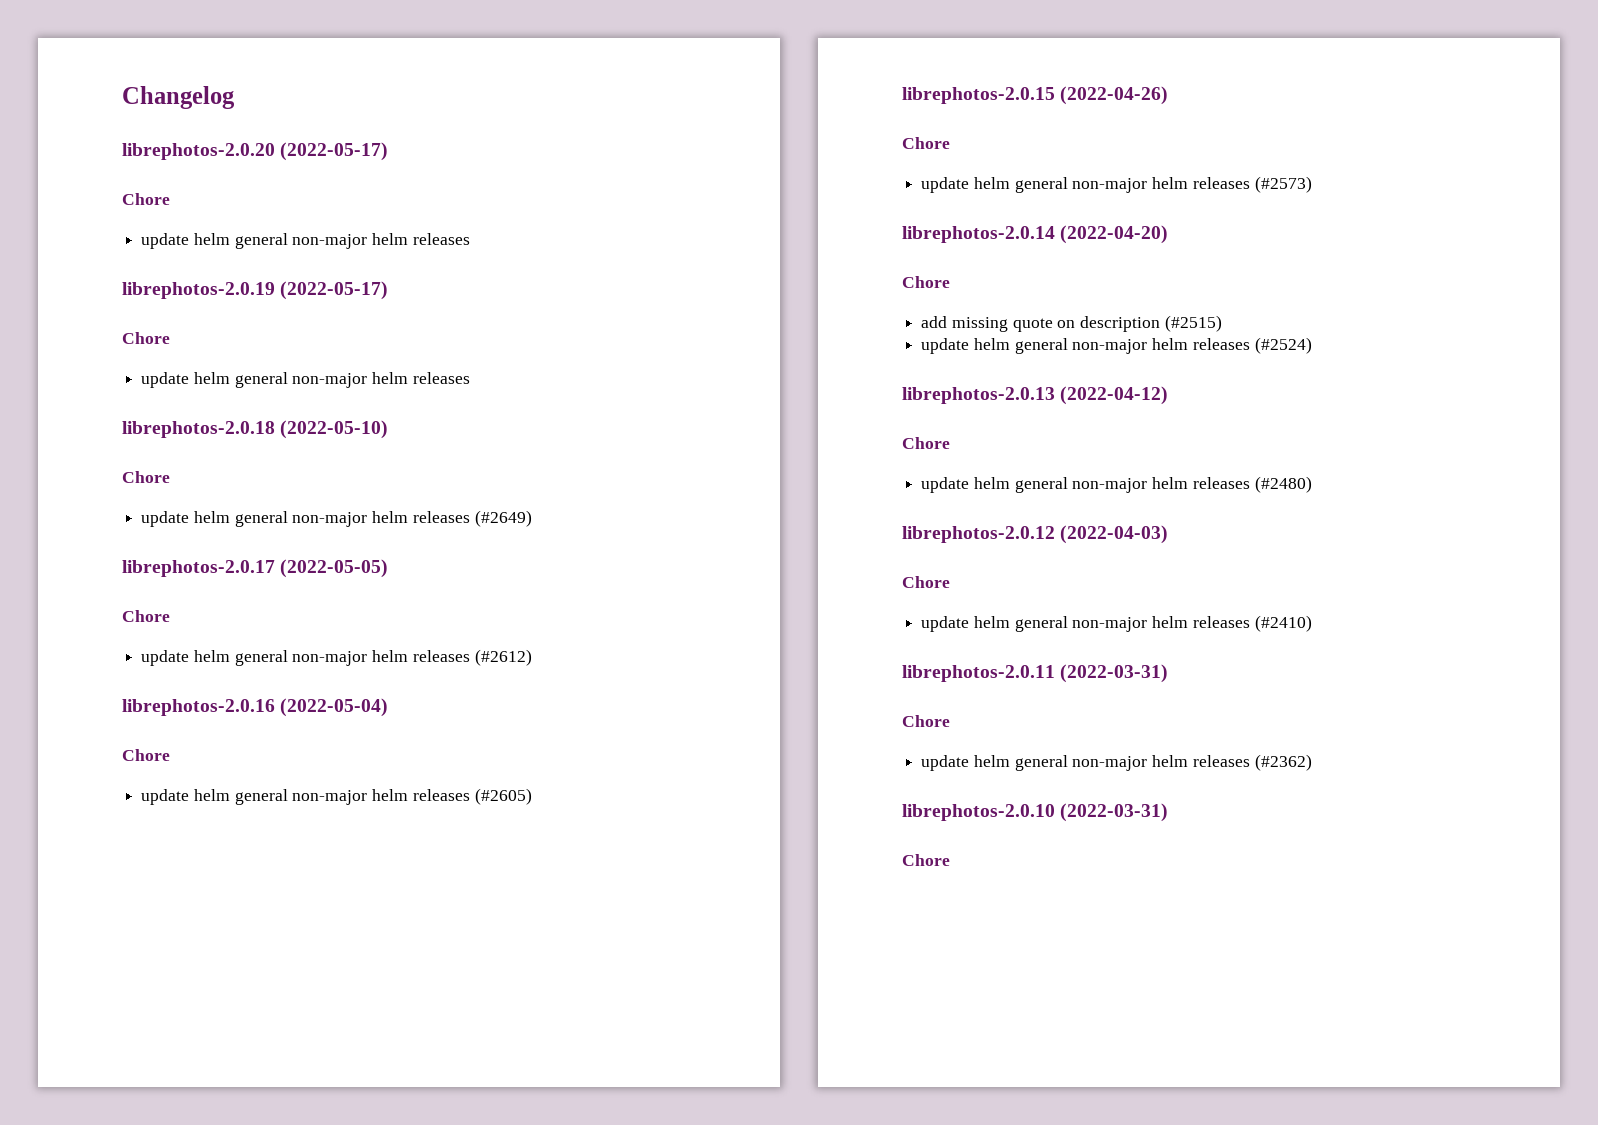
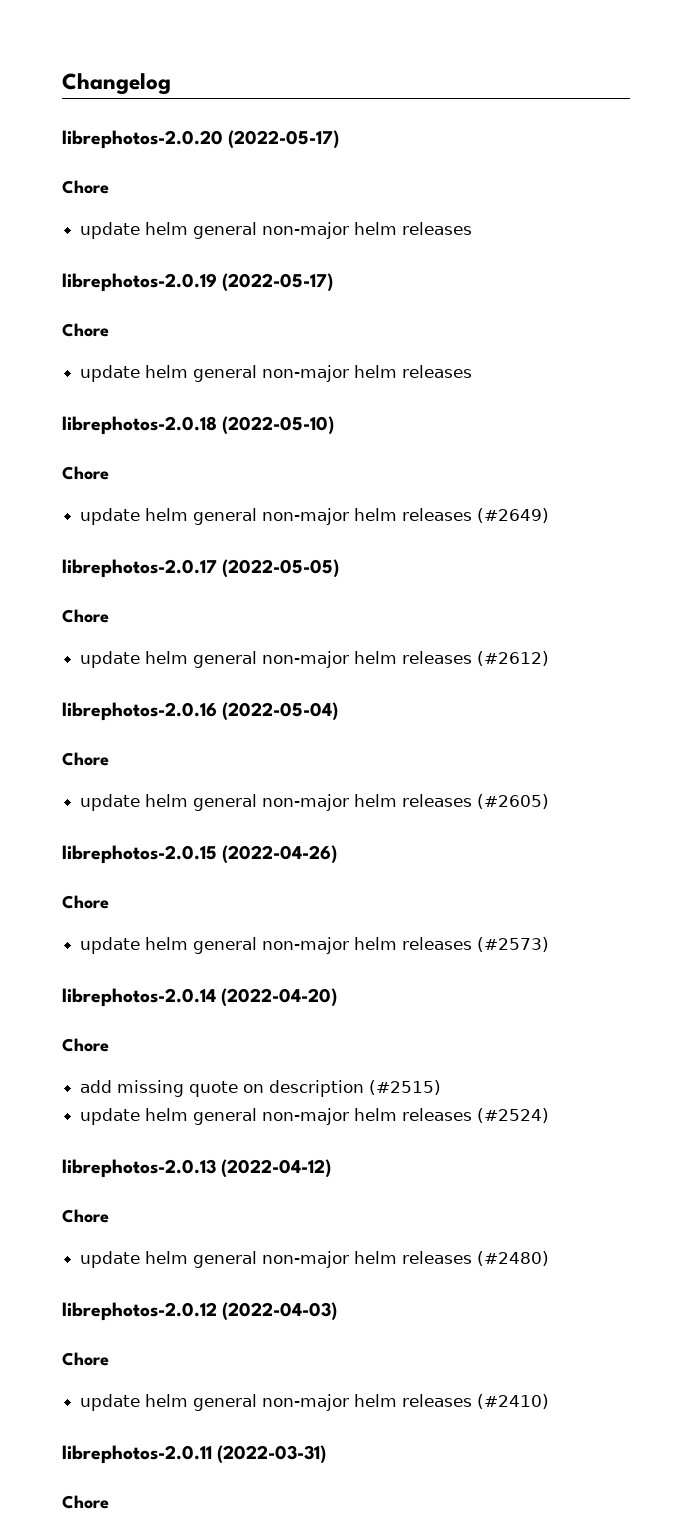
- update helm general non-major helm releases (#2362)
- librephotos-2.0.10 (2022-03-31)
- Chore

